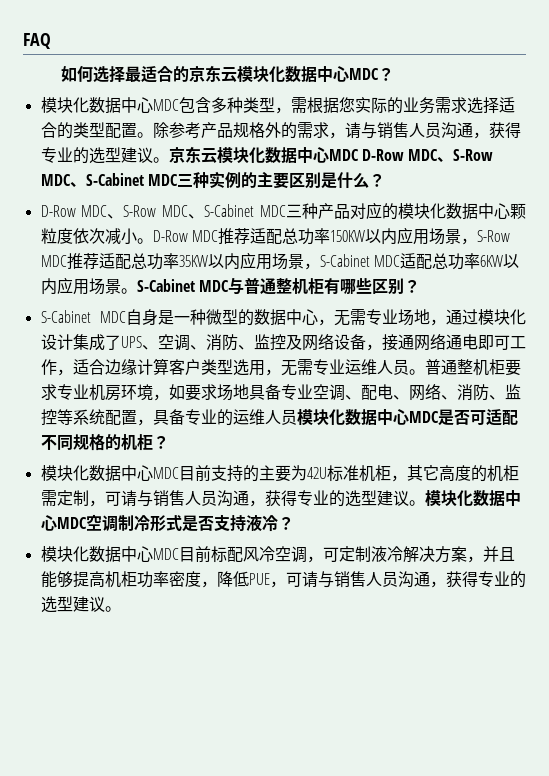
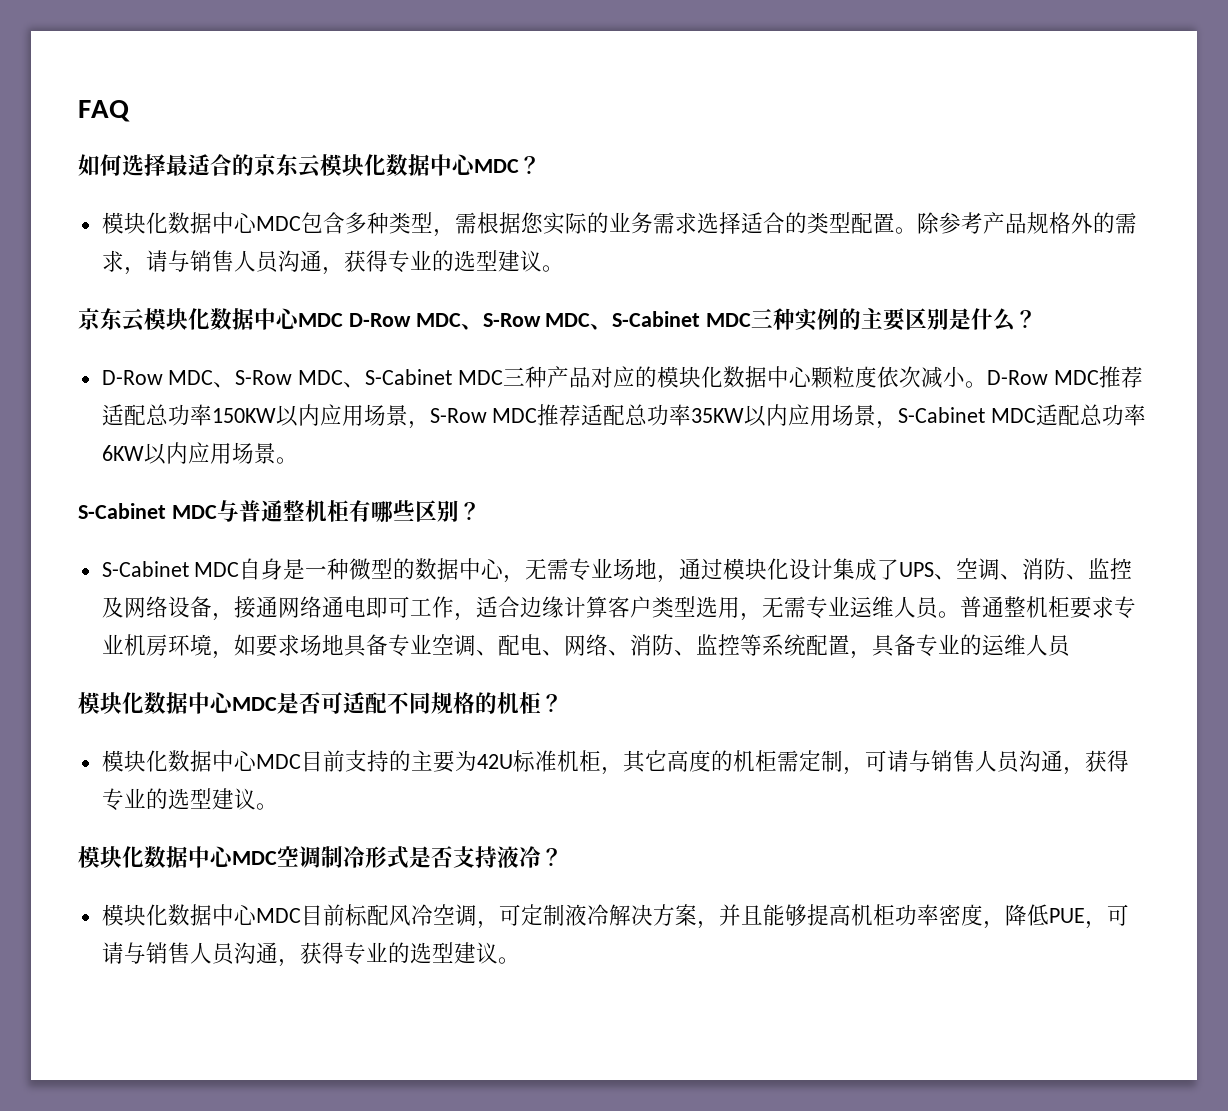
- 除参考产品规格外的需求，请与销售人员沟通，获得专业的选型建议。京东云模块化数据中心MDC D-Row MDC、S-Row MDC、S-Cabinet MDC三种实例的主要区别是什么？
+ 除参考产品规格外的需求，请与销售人员沟通，获得专业的选型建议。
+ 京东云模块化数据中心MDC D-Row MDC、S-Row MDC、S-Cabinet MDC三种实例的主要区别是什么？
- D-Row MDC推荐适配总功率150KW以内应用场景，S-Row MDC推荐适配总功率35KW以内应用场景，S-Cabinet MDC适配总功率6KW以内应用场景。S-Cabinet MDC与普通整机柜有哪些区别？
+ D-Row MDC推荐适配总功率150KW以内应用场景，S-Row MDC推荐适配总功率35KW以内应用场景，S-Cabinet MDC适配总功率6KW以内应用场景。
+ S-Cabinet MDC与普通整机柜有哪些区别？
- 普通整机柜要求专业机房环境，如要求场地具备专业空调、配电、网络、消防、监控等系统配置，具备专业的运维人员模块化数据中心MDC是否可适配不同规格的机柜？
+ 普通整机柜要求专业机房环境，如要求场地具备专业空调、配电、网络、消防、监控等系统配置，具备专业的运维人员
+ 模块化数据中心MDC是否可适配不同规格的机柜？
- 模块化数据中心MDC目前支持的主要为42U标准机柜，其它高度的机柜需定制，可请与销售人员沟通，获得专业的选型建议。模块化数据中心MDC空调制冷形式是否支持液冷？
+ 模块化数据中心MDC目前支持的主要为42U标准机柜，其它高度的机柜需定制，可请与销售人员沟通，获得专业的选型建议。
+ 模块化数据中心MDC空调制冷形式是否支持液冷？

